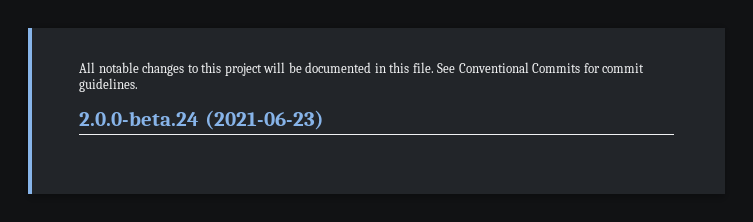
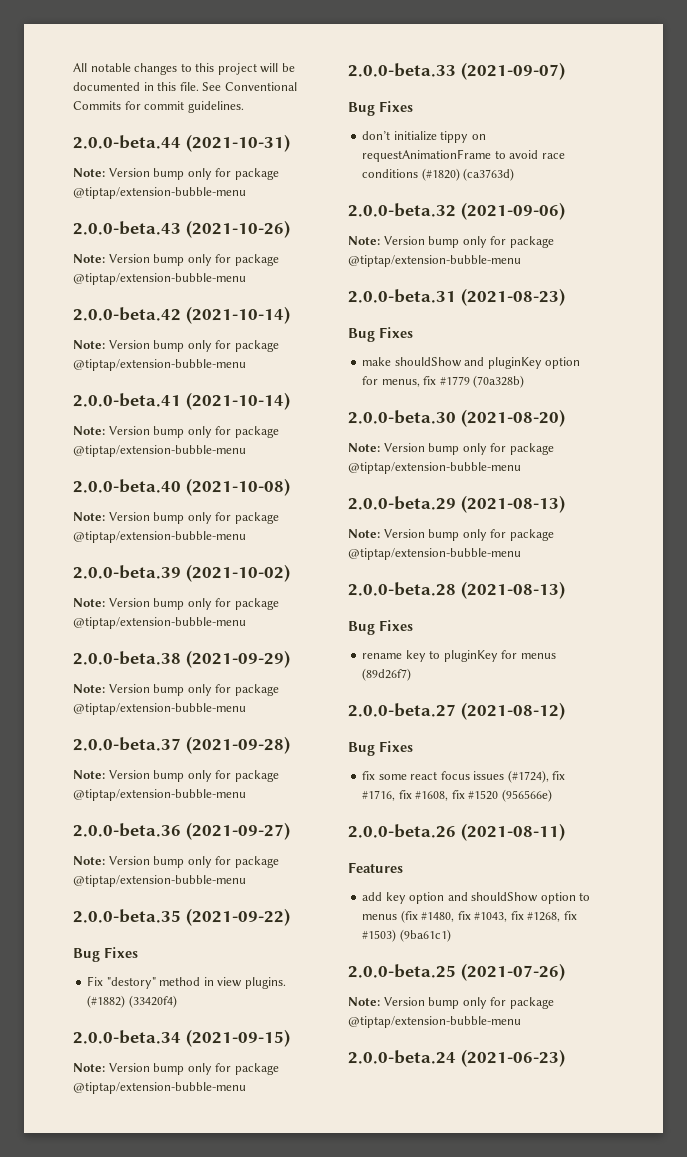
+ 2.0.0-beta.44 (2021-10-31)
+ Note: Version bump only for package @tiptap/extension-bubble-menu
+ 2.0.0-beta.43 (2021-10-26)
+ Note: Version bump only for package @tiptap/extension-bubble-menu
+ 2.0.0-beta.42 (2021-10-14)
+ Note: Version bump only for package @tiptap/extension-bubble-menu
+ 2.0.0-beta.41 (2021-10-14)
+ Note: Version bump only for package @tiptap/extension-bubble-menu
+ 2.0.0-beta.40 (2021-10-08)
+ Note: Version bump only for package @tiptap/extension-bubble-menu
+ 2.0.0-beta.39 (2021-10-02)
+ Note: Version bump only for package @tiptap/extension-bubble-menu
+ 2.0.0-beta.38 (2021-09-29)
+ Note: Version bump only for package @tiptap/extension-bubble-menu
+ 2.0.0-beta.37 (2021-09-28)
+ Note: Version bump only for package @tiptap/extension-bubble-menu
+ 2.0.0-beta.36 (2021-09-27)
+ Note: Version bump only for package @tiptap/extension-bubble-menu
+ 2.0.0-beta.35 (2021-09-22)
+ Bug Fixes
+ Fix "destory" method in view plugins. (#1882) (33420f4)
+ 2.0.0-beta.34 (2021-09-15)
+ Note: Version bump only for package @tiptap/extension-bubble-menu
+ 2.0.0-beta.33 (2021-09-07)
+ Bug Fixes
+ don’t initialize tippy on requestAnimationFrame to avoid race conditions (#1820) (ca3763d)
+ 2.0.0-beta.32 (2021-09-06)
+ Note: Version bump only for package @tiptap/extension-bubble-menu
+ 2.0.0-beta.31 (2021-08-23)
+ Bug Fixes
+ make shouldShow and pluginKey option for menus, fix #1779 (70a328b)
+ 2.0.0-beta.30 (2021-08-20)
+ Note: Version bump only for package @tiptap/extension-bubble-menu
+ 2.0.0-beta.29 (2021-08-13)
+ Note: Version bump only for package @tiptap/extension-bubble-menu
+ 2.0.0-beta.28 (2021-08-13)
+ Bug Fixes
+ rename key to pluginKey for menus (89d26f7)
+ 2.0.0-beta.27 (2021-08-12)
+ Bug Fixes
+ fix some react focus issues (#1724), fix #1716, fix #1608, fix #1520 (956566e)
+ 2.0.0-beta.26 (2021-08-11)
+ Features
+ add key option and shouldShow option to menus (fix #1480, fix #1043, fix #1268, fix #1503) (9ba61c1)
+ 2.0.0-beta.25 (2021-07-26)
+ Note: Version bump only for package @tiptap/extension-bubble-menu

